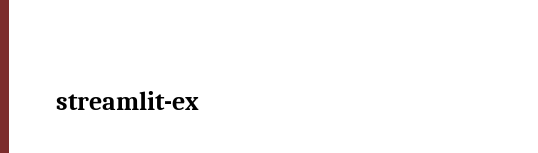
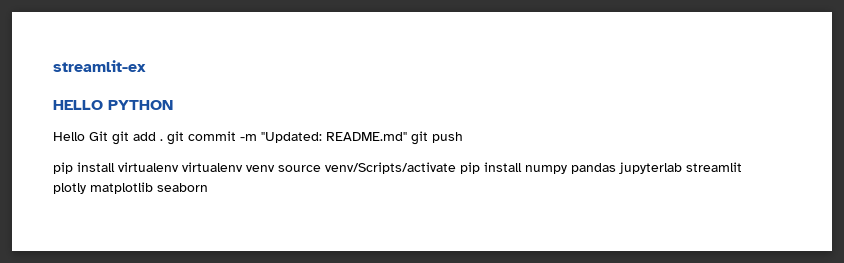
+ HELLO PYTHON
+ Hello Git git add . git commit -m "Updated: README.md" git push
+ pip install virtualenv virtualenv venv source venv/Scripts/activate pip install numpy pandas jupyterlab streamlit plotly matplotlib seaborn

